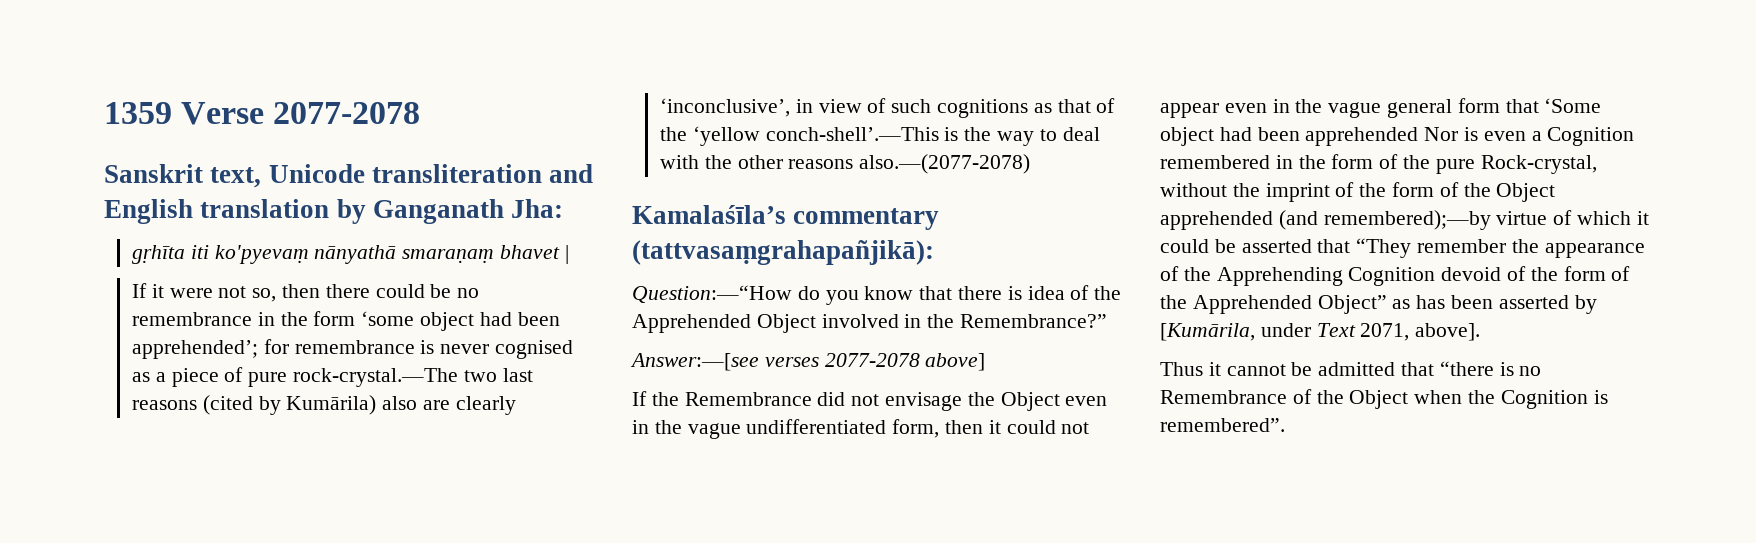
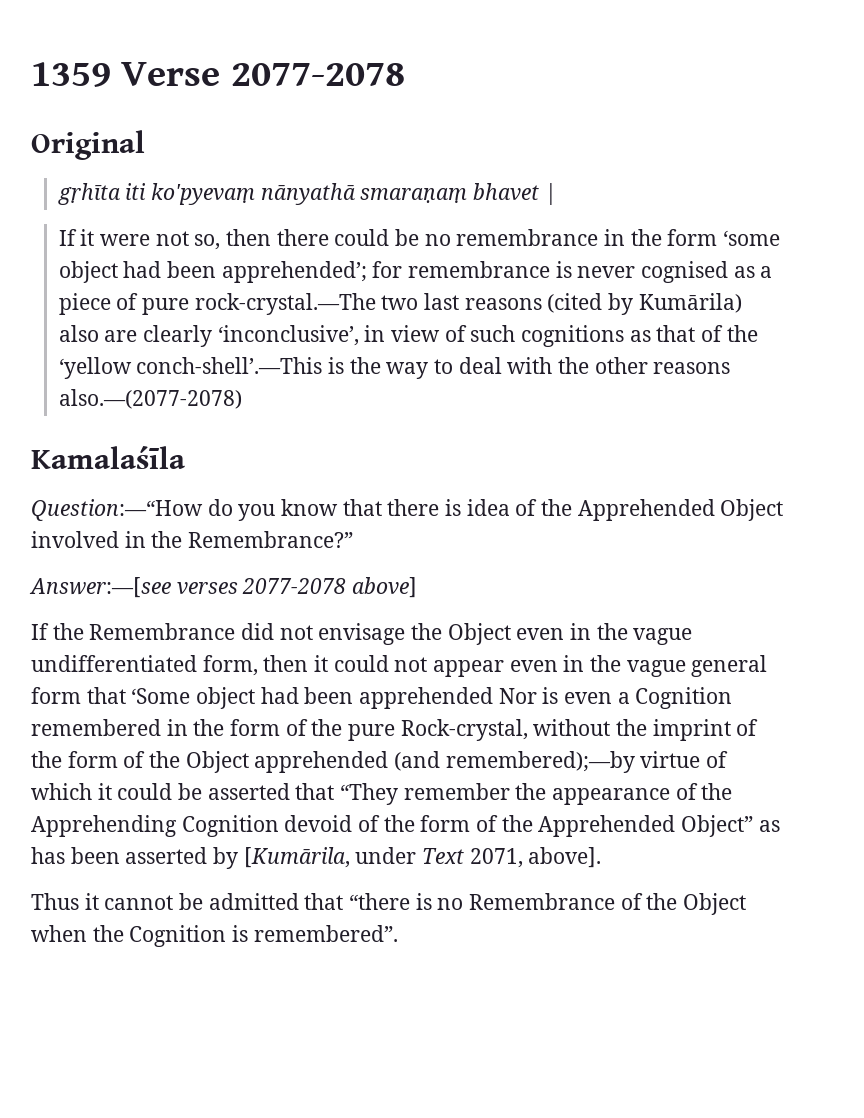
- Sanskrit text, Unicode transliteration and English translation by Ganganath Jha:
+ Original
- Kamalaśīla’s commentary (tattvasaṃgrahapañjikā):
+ Kamalaśīla

